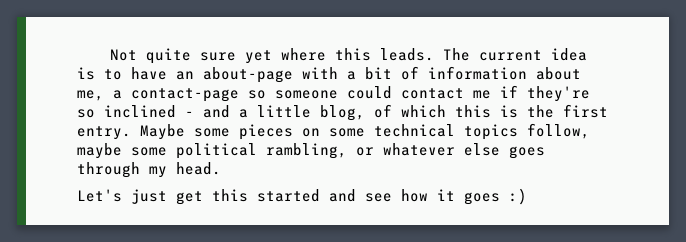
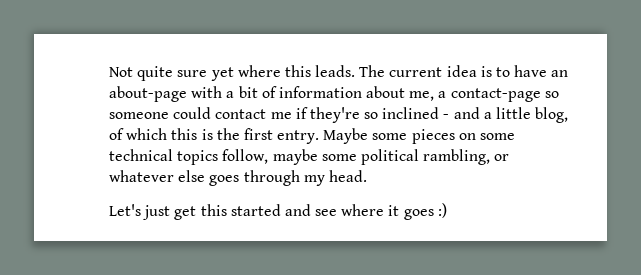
- Let's just get this started and see how it goes :)
+ Let's just get this started and see where it goes :)

